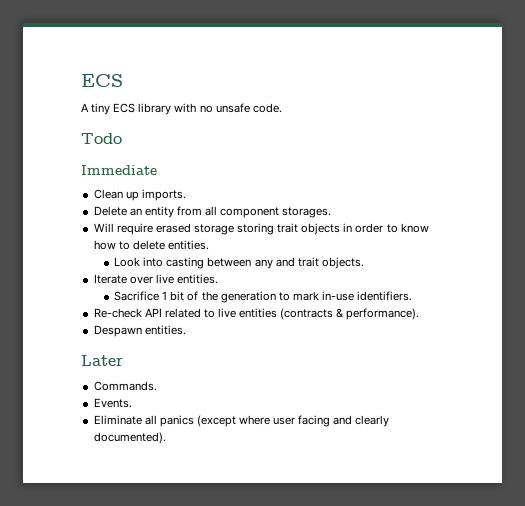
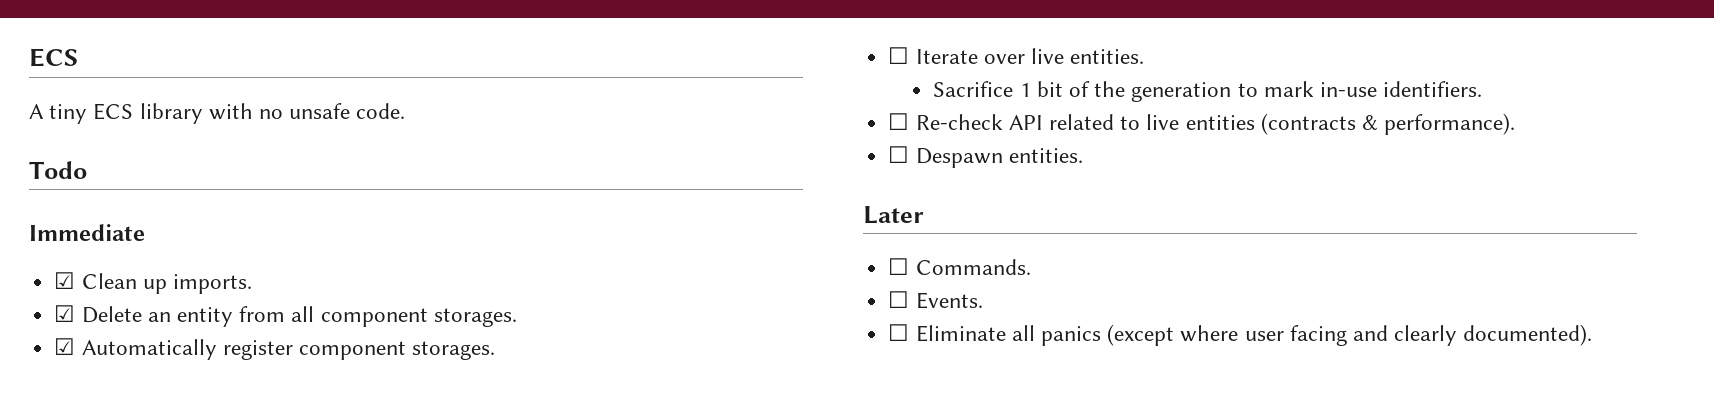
- Clean up imports.
+ ☑ Clean up imports.
- Delete an entity from all component storages.
+ ☑ Delete an entity from all component storages.
- Will require erased storage storing trait objects in order to know how to delete entities.
- Look into casting between any and trait objects.
- Iterate over live entities.
+ ☑ Automatically register component storages.
+ ☐ Iterate over live entities.
- Re-check API related to live entities (contracts & performance).
+ ☐ Re-check API related to live entities (contracts & performance).
- Despawn entities.
+ ☐ Despawn entities.
- Commands.
+ ☐ Commands.
- Events.
+ ☐ Events.
- Eliminate all panics (except where user facing and clearly documented).
+ ☐ Eliminate all panics (except where user facing and clearly documented).

